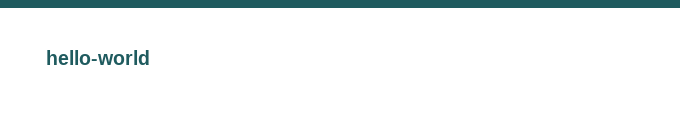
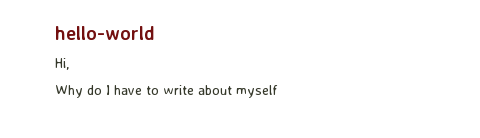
+ Hi,
+ Why do I have to write about myself

